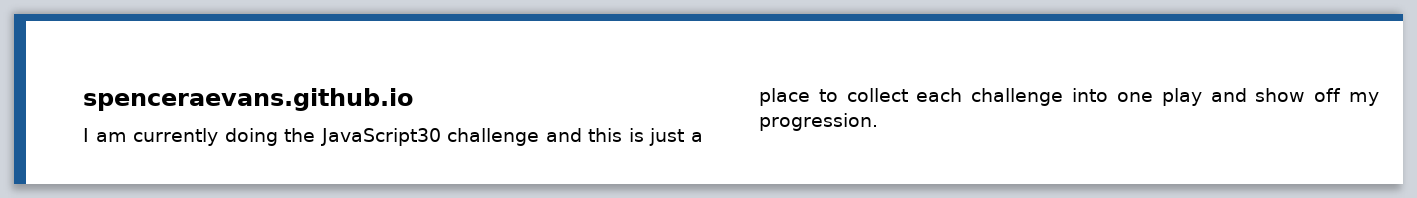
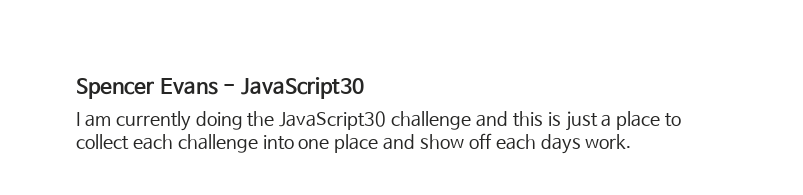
- spenceraevans.github.io
+ Spencer Evans - JavaScript30
- I am currently doing the JavaScript30 challenge and this is just a place to collect each challenge into one play and show off my progression.
+ I am currently doing the JavaScript30 challenge and this is just a place to collect each challenge into one place and show off each days work.

